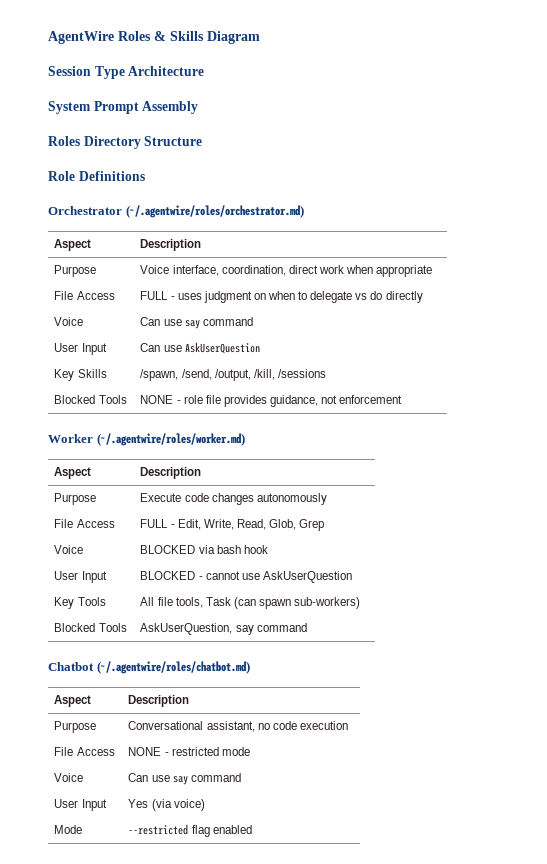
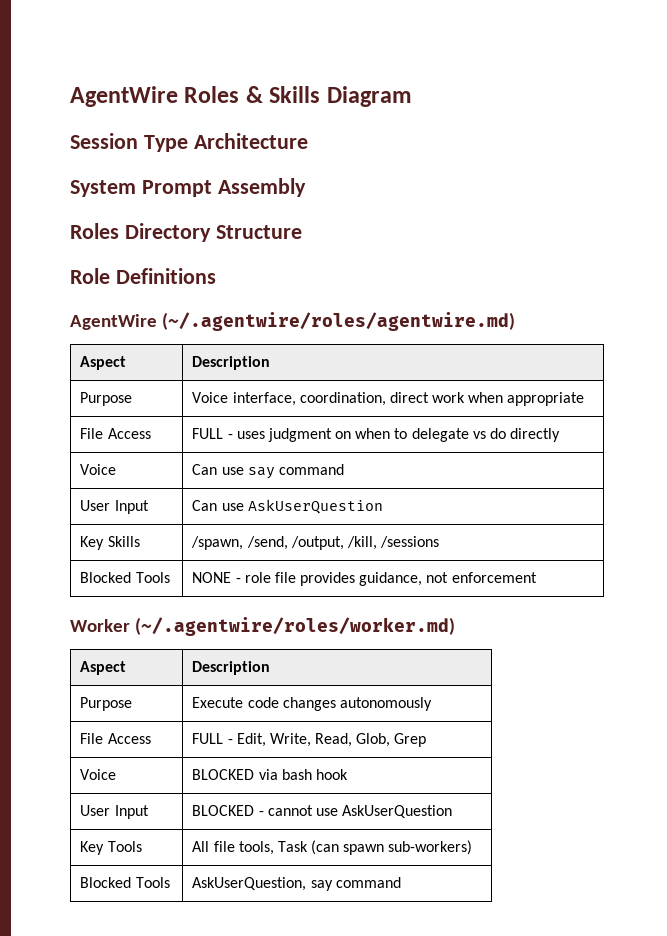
- Orchestrator (~/.agentwire/roles/orchestrator.md)
+ AgentWire (~/.agentwire/roles/agentwire.md)
- Chatbot (~/.agentwire/roles/chatbot.md)
- Aspect | Description
- Purpose | Conversational assistant, no code execution
- File Access | NONE - restricted mode
- Voice | Can use say command
- User Input | Yes (via voice)
- Mode | --restricted flag enabled

